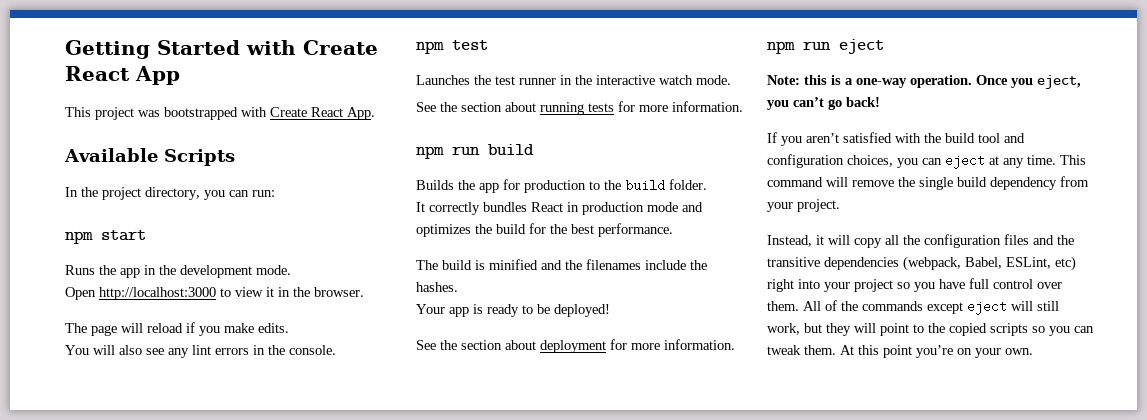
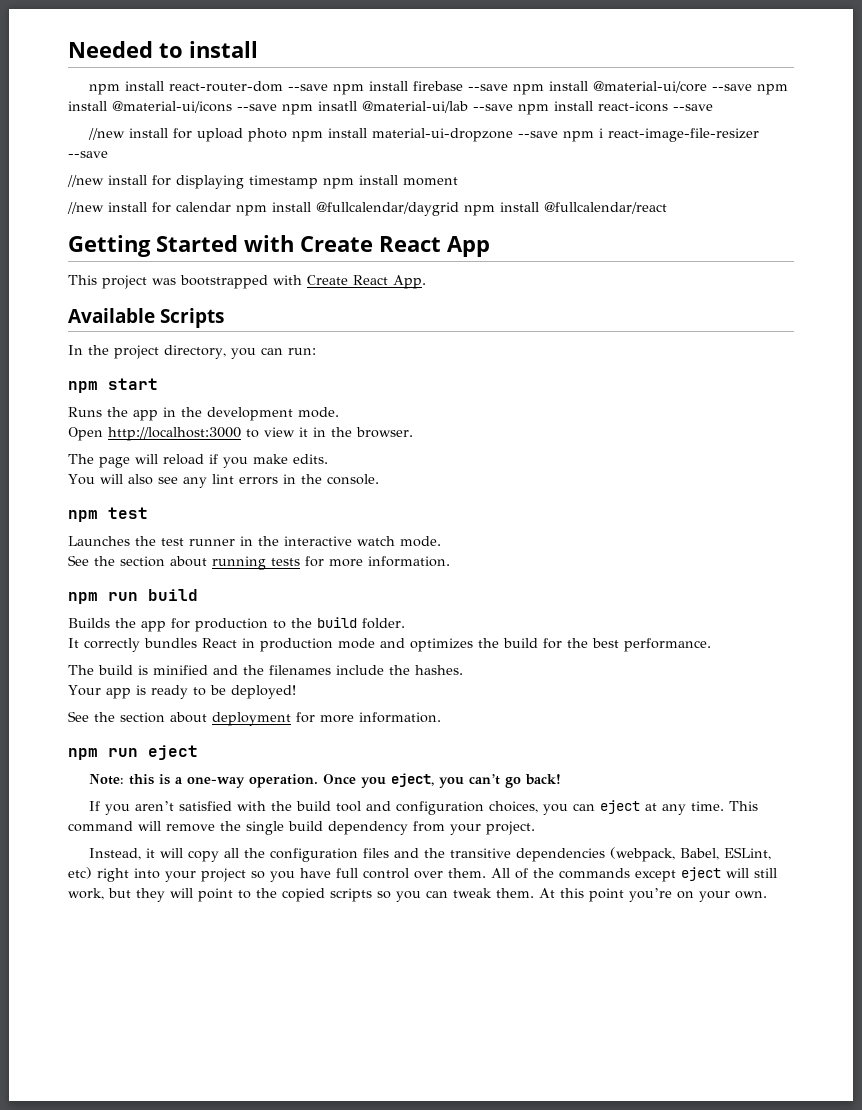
+ Needed to install
+ npm install react-router-dom --save npm install firebase --save npm install @material-ui/core --save npm install @material-ui/icons --save npm insatll @material-ui/lab --save npm install react-icons --save
+ //new install for upload photo npm install material-ui-dropzone --save npm i react-image-file-resizer --save
+ //new install for displaying timestamp npm install moment
+ //new install for calendar npm install @fullcalendar/daygrid npm install @fullcalendar/react

